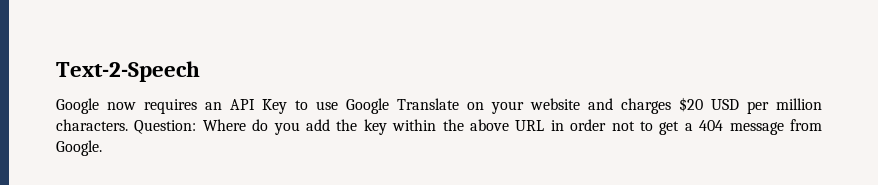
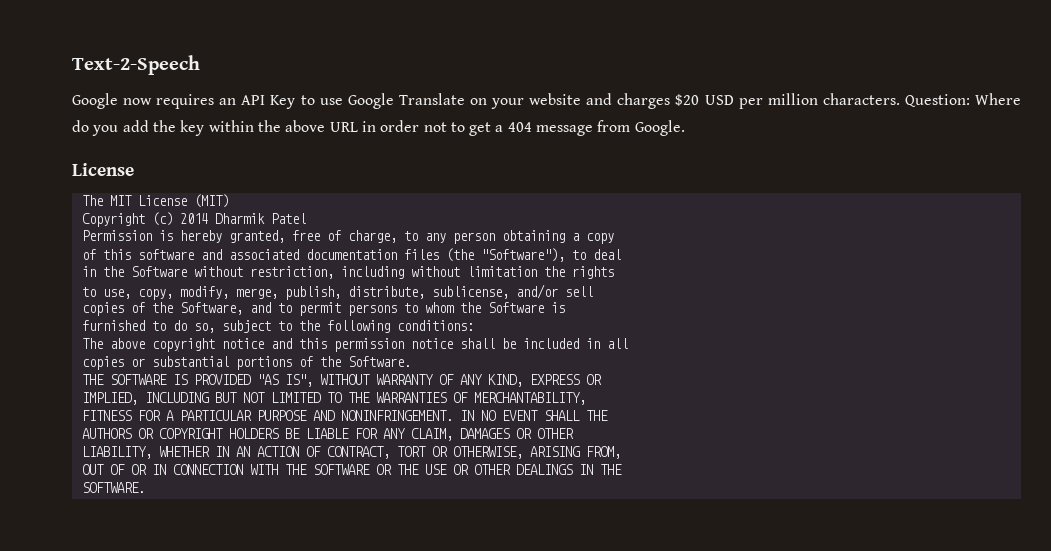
  Question: Where do you add the key within the above URL in order not to get a 404 message from Google.
+ License
+ The MIT License (MIT)
+ Copyright (c) 2014 Dharmik Patel
+ Permission is hereby granted, free of charge, to any person obtaining a copy
+ of this software and associated documentation files (the "Software"), to deal
+ in the Software without restriction, including without limitation the rights
+ to use, copy, modify, merge, publish, distribute, sublicense, and/or sell
+ copies of the Software, and to permit persons to whom the Software is
+ furnished to do so, subject to the following conditions:
+ The above copyright notice and this permission notice shall be included in all
+ copies or substantial portions of the Software.
+ THE SOFTWARE IS PROVIDED "AS IS", WITHOUT WARRANTY OF ANY KIND, EXPRESS OR
+ IMPLIED, INCLUDING BUT NOT LIMITED TO THE WARRANTIES OF MERCHANTABILITY,
+ FITNESS FOR A PARTICULAR PURPOSE AND NONINFRINGEMENT. IN NO EVENT SHALL THE
+ AUTHORS OR COPYRIGHT HOLDERS BE LIABLE FOR ANY CLAIM, DAMAGES OR OTHER
+ LIABILITY, WHETHER IN AN ACTION OF CONTRACT, TORT OR OTHERWISE, ARISING FROM,
+ OUT OF OR IN CONNECTION WITH THE SOFTWARE OR THE USE OR OTHER DEALINGS IN THE
+ SOFTWARE.

